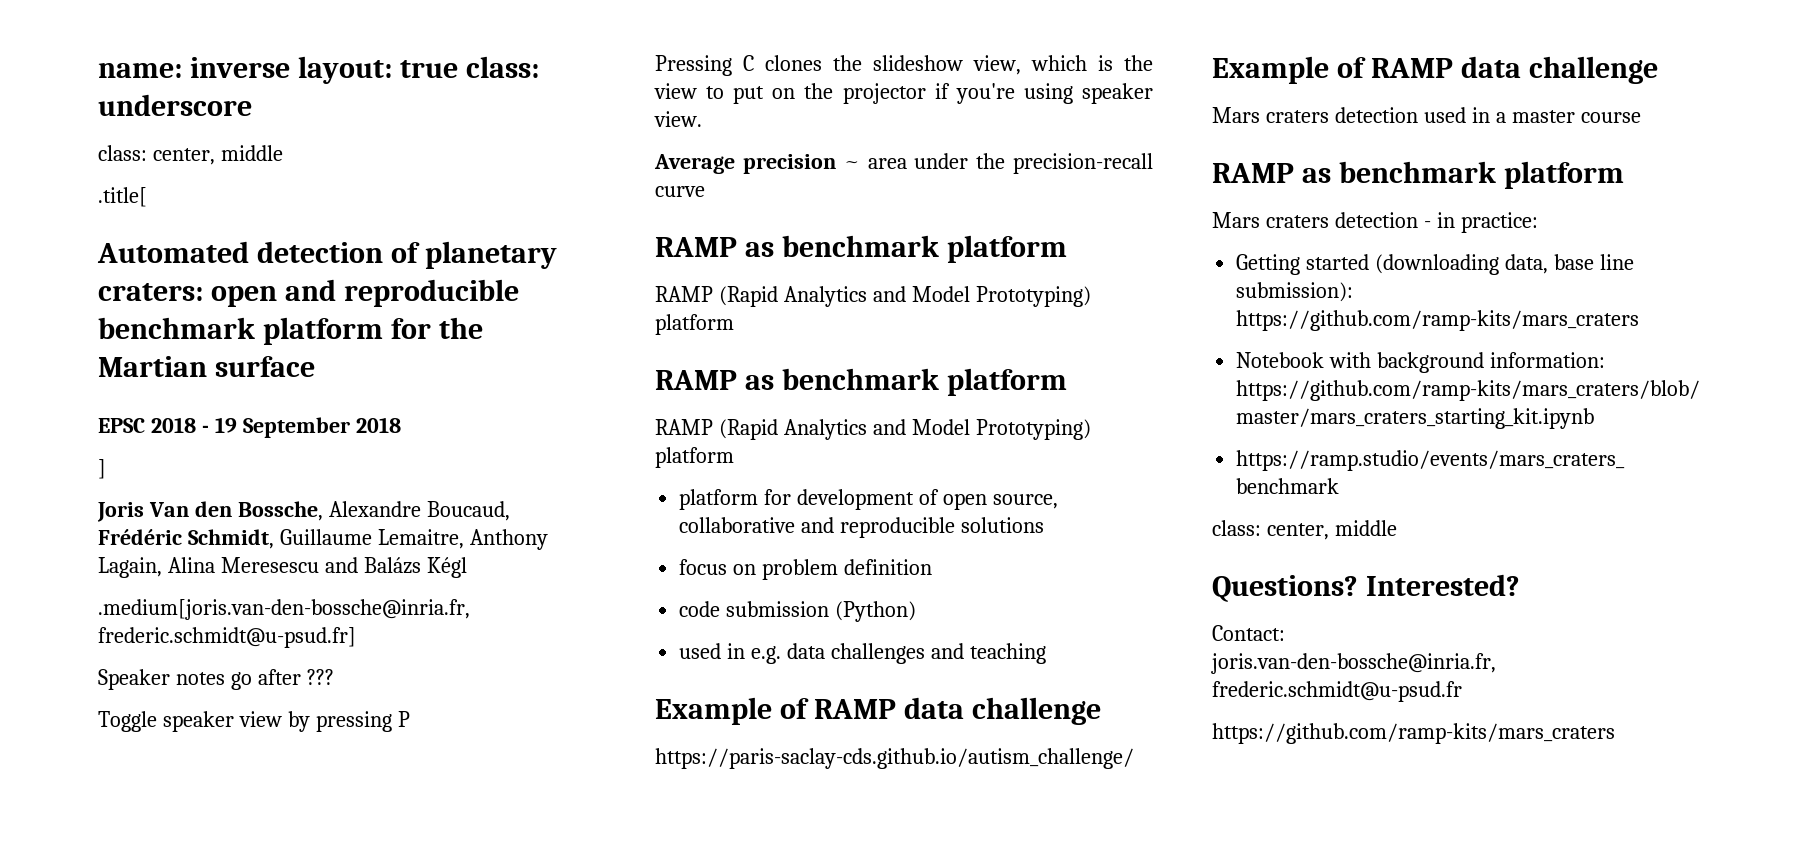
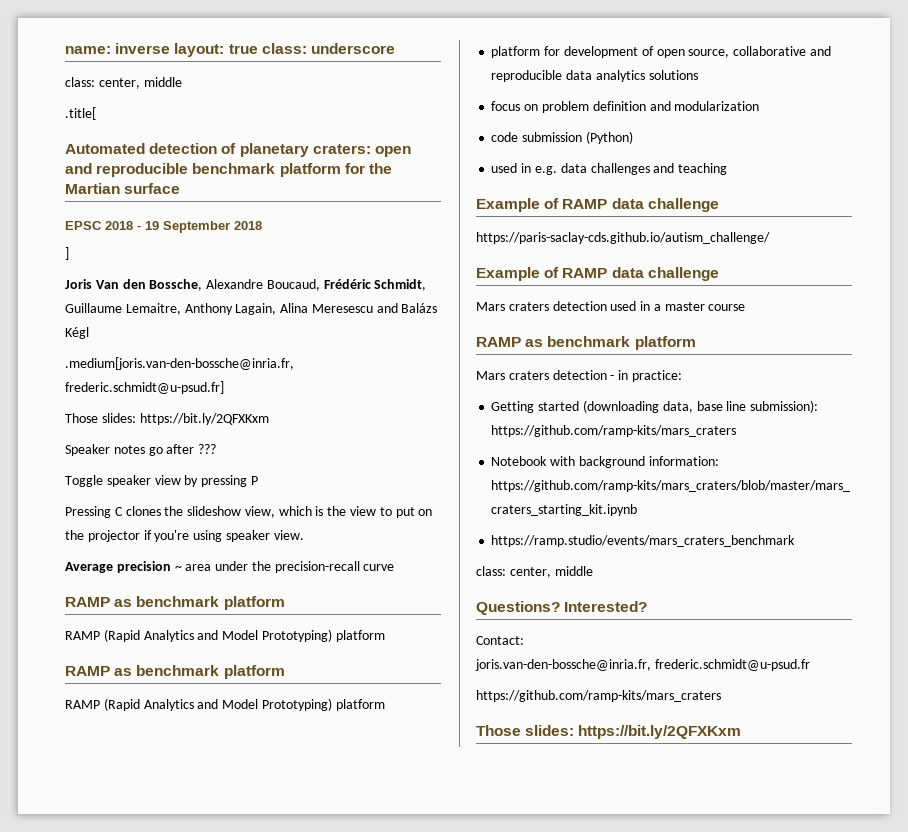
  .medium[joris.van-den-bossche@inria.fr, frederic.schmidt@u-psud.fr]
+ Those slides: https://bit.ly/2QFXKxm
- platform for development of open source, collaborative and reproducible solutions
+ platform for development of open source, collaborative and reproducible data analytics solutions
- focus on problem definition
+ focus on problem definition and modularization
  joris.van-den-bossche@inria.fr, frederic.schmidt@u-psud.fr
  https://github.com/ramp-kits/mars_craters
+ Those slides: https://bit.ly/2QFXKxm

